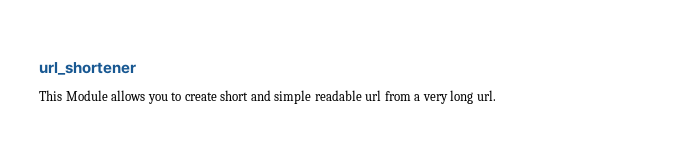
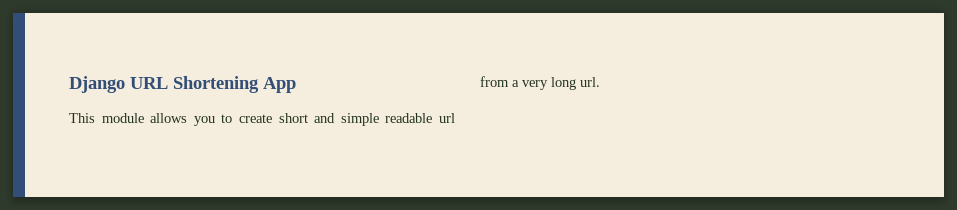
- url_shortener
+ Django URL Shortening App
- This Module allows you to create short and simple readable url from a very long url.
+ This module allows you to create short and simple readable url from a very long url.

